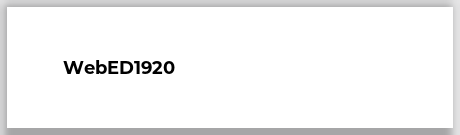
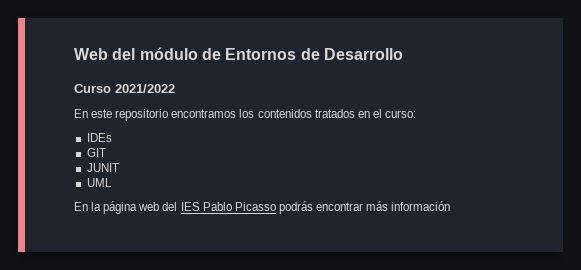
- WebED1920
+ Web del módulo de Entornos de Desarrollo
+ Curso 2021/2022
+ En este repositorio encontramos los contenidos tratados en el curso:
+ IDEs
+ GIT
+ JUNIT
+ UML
+ En la página web del IES Pablo Picasso podrás encontrar más información

